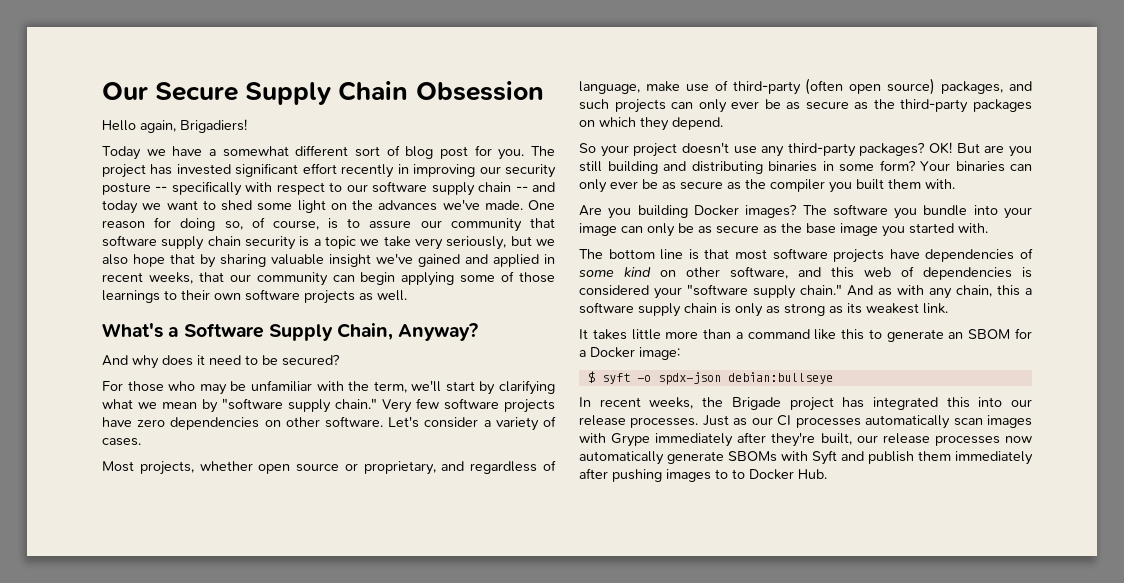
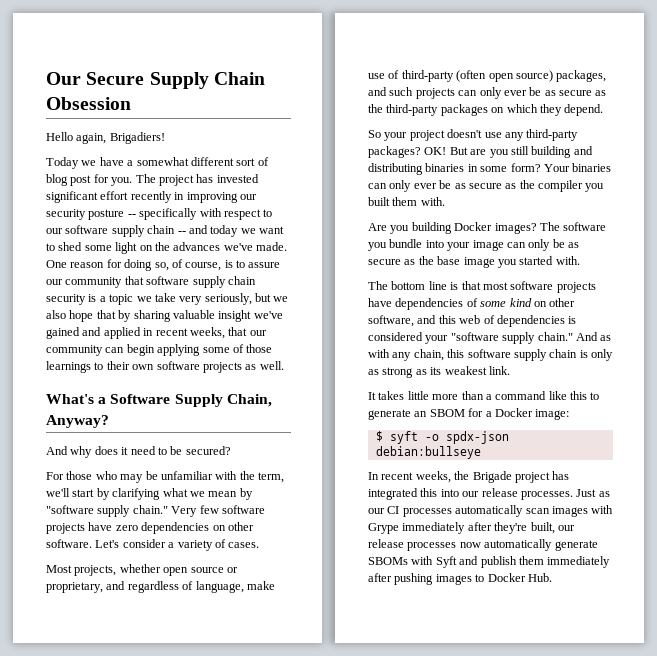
- And as with any chain, this a software supply chain is only as strong as its weakest link.
+ And as with any chain, this software supply chain is only as strong as its weakest link.
- Just as our CI processes automatically scan images with Grype immediately after they're built, our release processes now automatically generate SBOMs with Syft and publish them immediately after pushing images to to Docker Hub.
+ Just as our CI processes automatically scan images with Grype immediately after they're built, our release processes now automatically generate SBOMs with Syft and publish them immediately after pushing images to Docker Hub.

